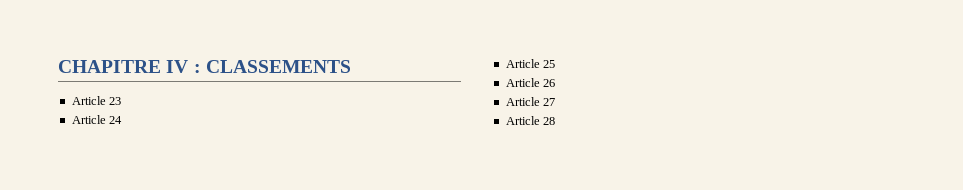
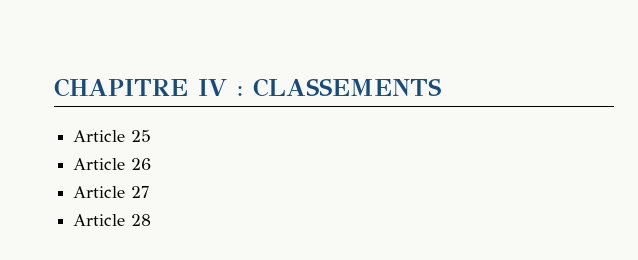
- Article 23
- Article 24

